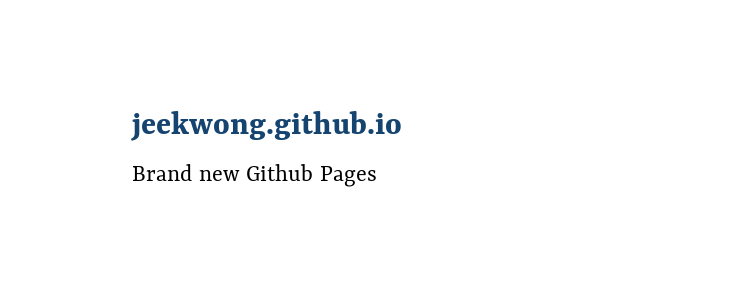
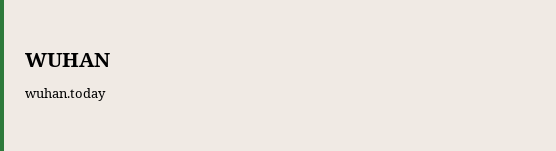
- jeekwong.github.io
- Brand new Github Pages
+ WUHAN
+ wuhan.today

